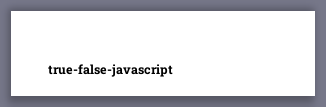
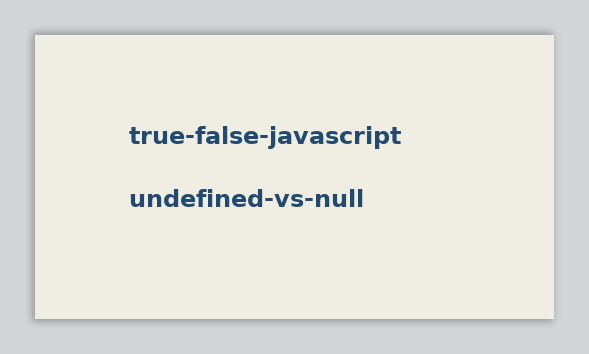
+ undefined-vs-null

